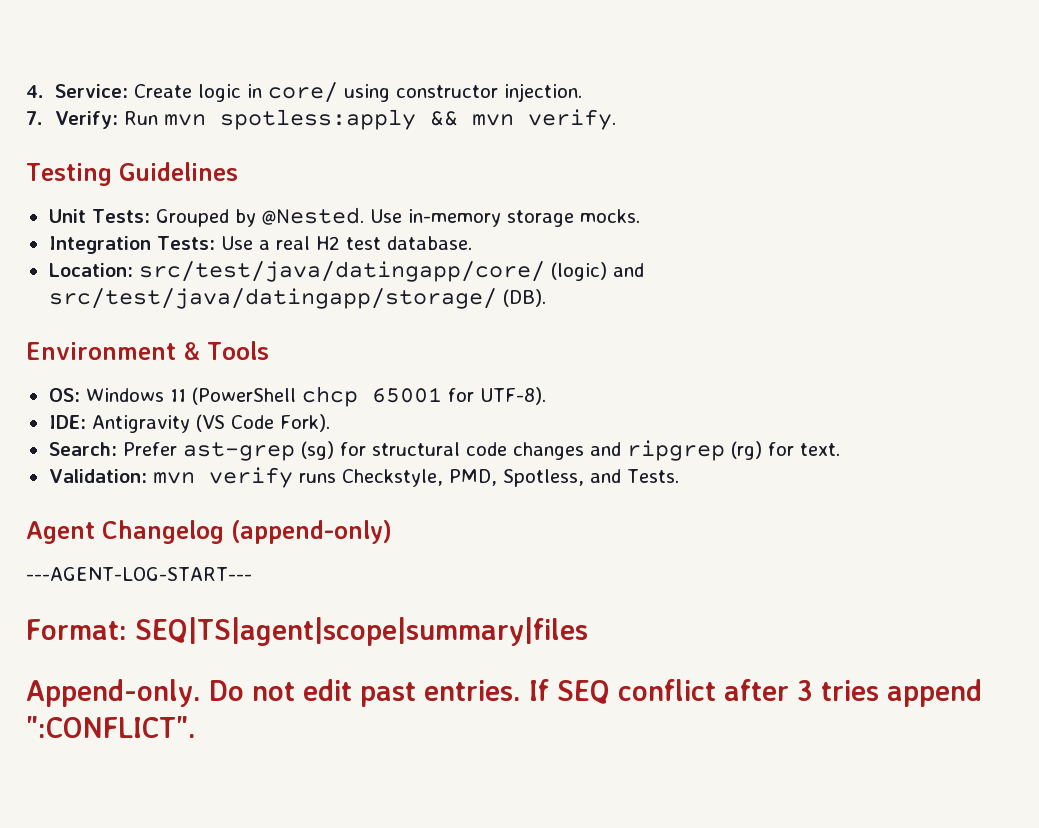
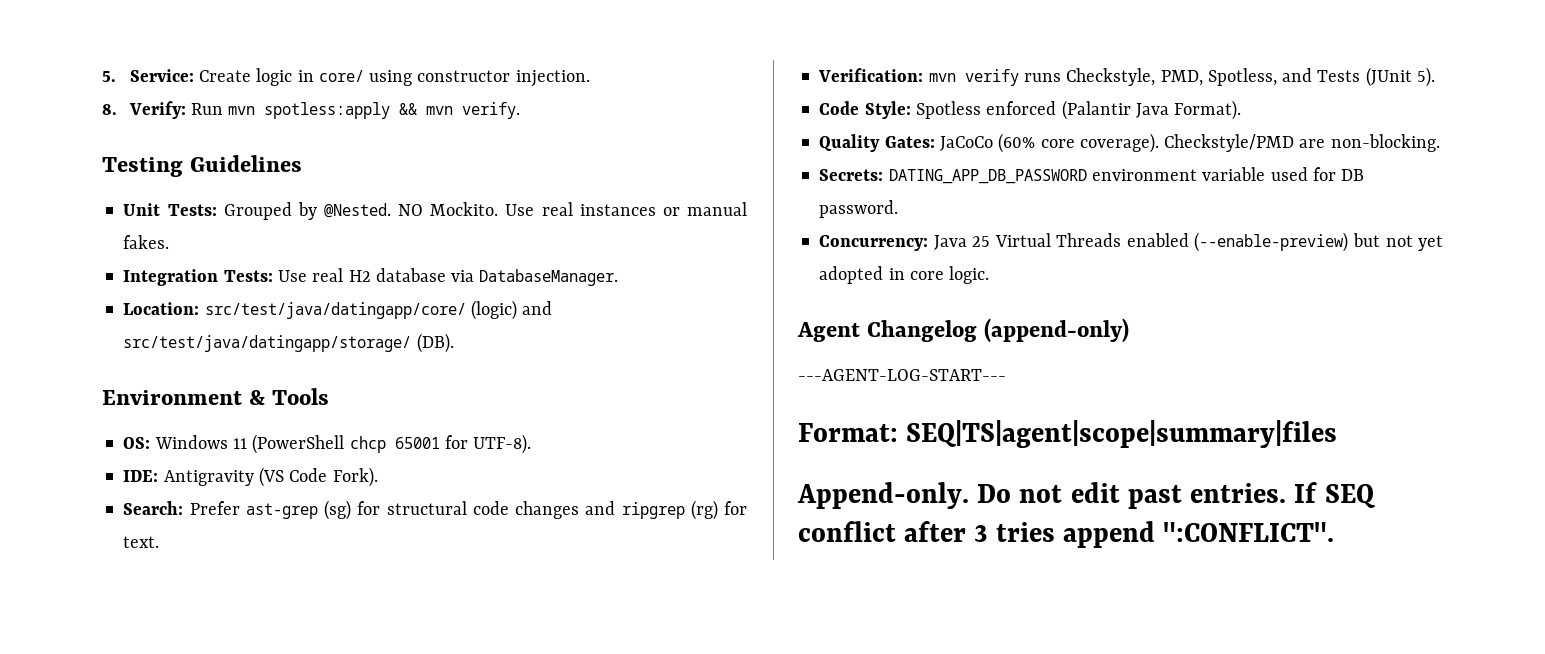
- 4. Service: Create logic in core/ using constructor injection.
+ 5. Service: Create logic in core/ using constructor injection.
- 7. Verify: Run mvn spotless:apply && mvn verify.
+ 8. Verify: Run mvn spotless:apply && mvn verify.
- Use in-memory storage mocks.
+ NO Mockito. Use real instances or manual fakes.
- Integration Tests: Use a real H2 test database.
+ Integration Tests: Use real H2 database via DatabaseManager.
- Validation: mvn verify runs Checkstyle, PMD, Spotless, and Tests.
+ Verification: mvn verify runs Checkstyle, PMD, Spotless, and Tests (JUnit 5).
+ Code Style: Spotless enforced (Palantir Java Format).
+ Quality Gates: JaCoCo (60% core coverage). Checkstyle/PMD are non-blocking.
+ Secrets: DATING_APP_DB_PASSWORD environment variable used for DB password.
+ Concurrency: Java 25 Virtual Threads enabled (--enable-preview) but not yet adopted in core logic.

